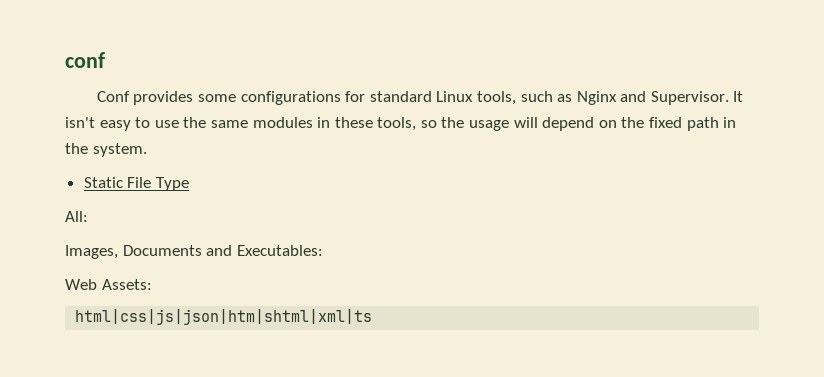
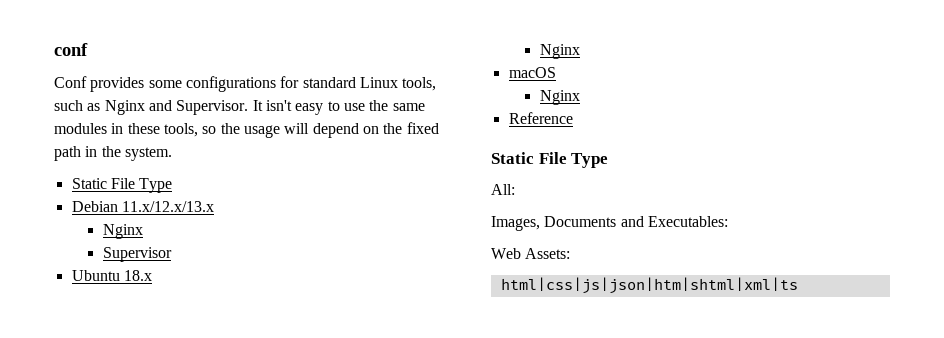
+ Debian 11.x/12.x/13.x
+ Nginx
+ Supervisor
+ Ubuntu 18.x
+ Nginx
+ macOS
+ Nginx
+ Reference
+ Static File Type

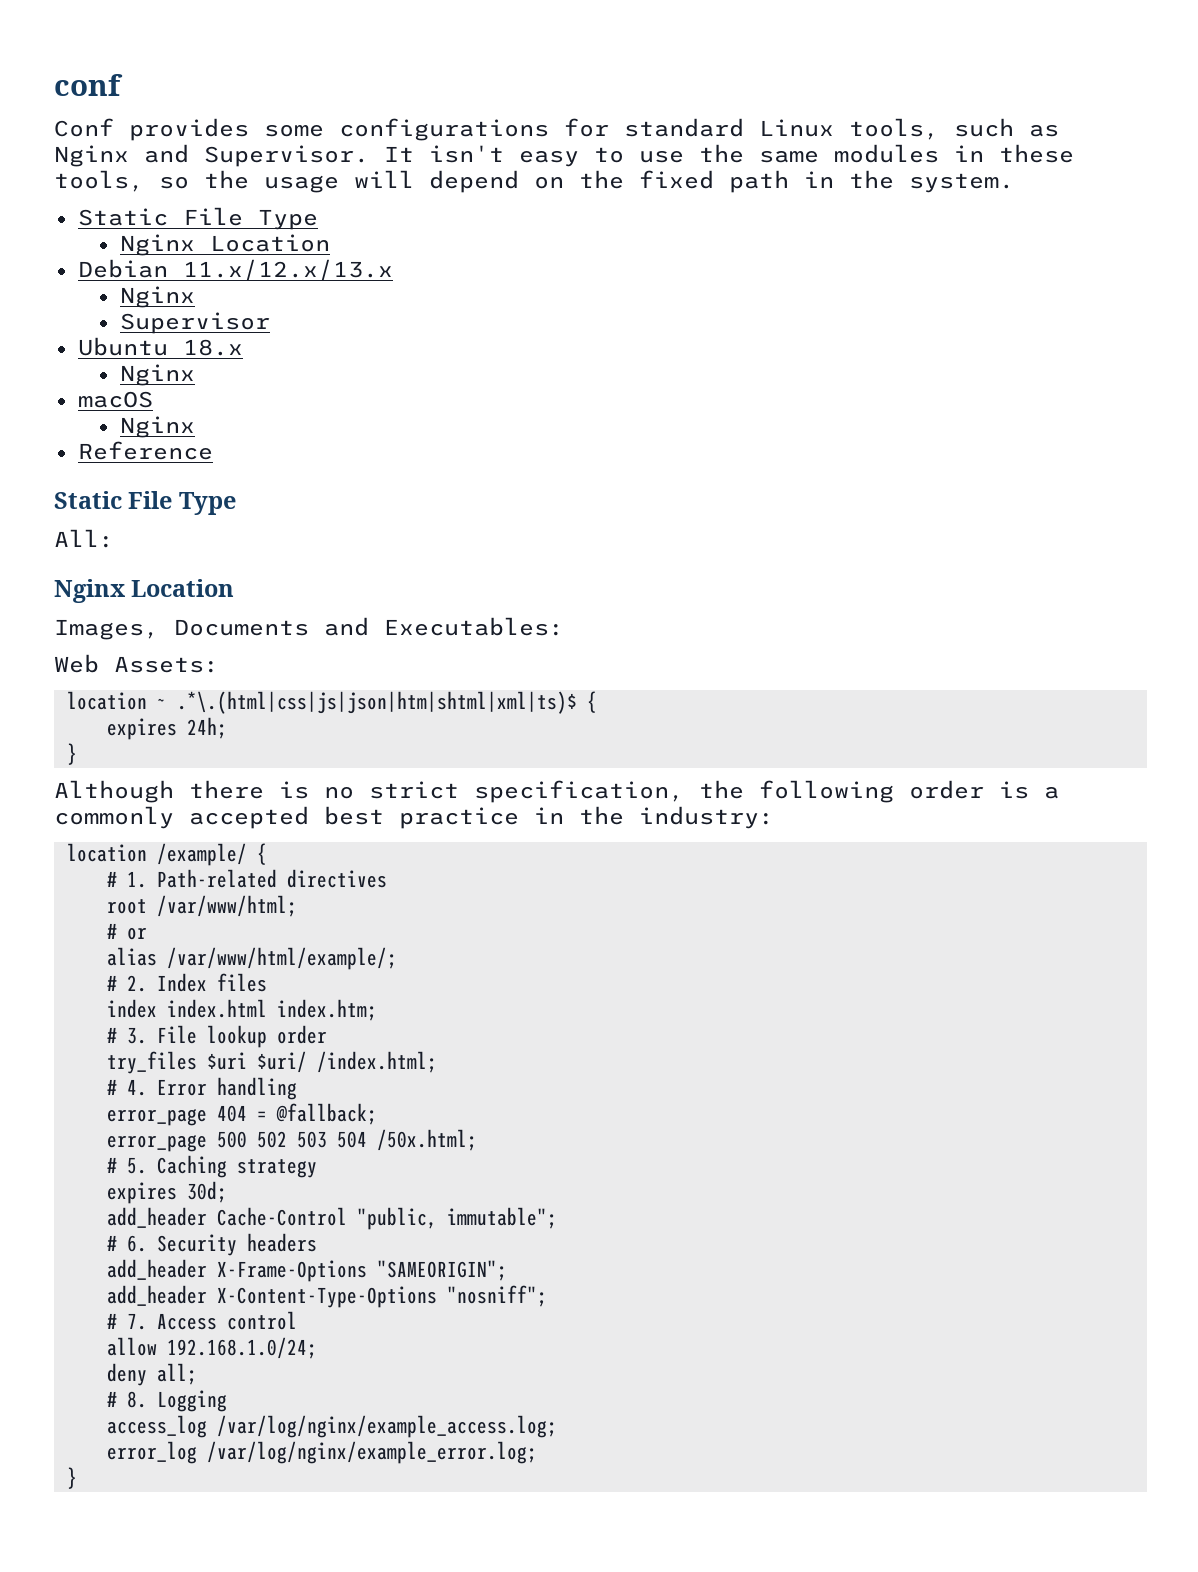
  It isn't easy to use the same modules in these tools, so the usage will depend on the fixed path in the system.
  Static File Type
+ Nginx Location
  All:
+ Nginx Location
- html|css|js|json|htm|shtml|xml|ts
+ location ~ .*\.(html|css|js|json|htm|shtml|xml|ts)$ {
+ expires 24h;
+ }
+ Although there is no strict specification, the following order is a commonly accepted best practice in the industry:
+ location /example/ {
+ # 1. Path-related directives
+ root /var/www/html;
+ # or
+ alias /var/www/html/example/;
+ # 2. Index files
+ index index.html index.htm;
+ # 3. File lookup order
+ try_files $uri $uri/ /index.html;
+ # 4. Error handling
+ error_page 404 = @fallback;
+ error_page 500 502 503 504 /50x.html;
+ # 5. Caching strategy
+ expires 30d;
+ add_header Cache-Control "public, immutable";
+ # 6. Security headers
+ add_header X-Frame-Options "SAMEORIGIN";
+ add_header X-Content-Type-Options "nosniff";
+ # 7. Access control
+ allow 192.168.1.0/24;
+ deny all;
+ # 8. Logging
+ access_log /var/log/nginx/example_access.log;
+ error_log /var/log/nginx/example_error.log;
+ }

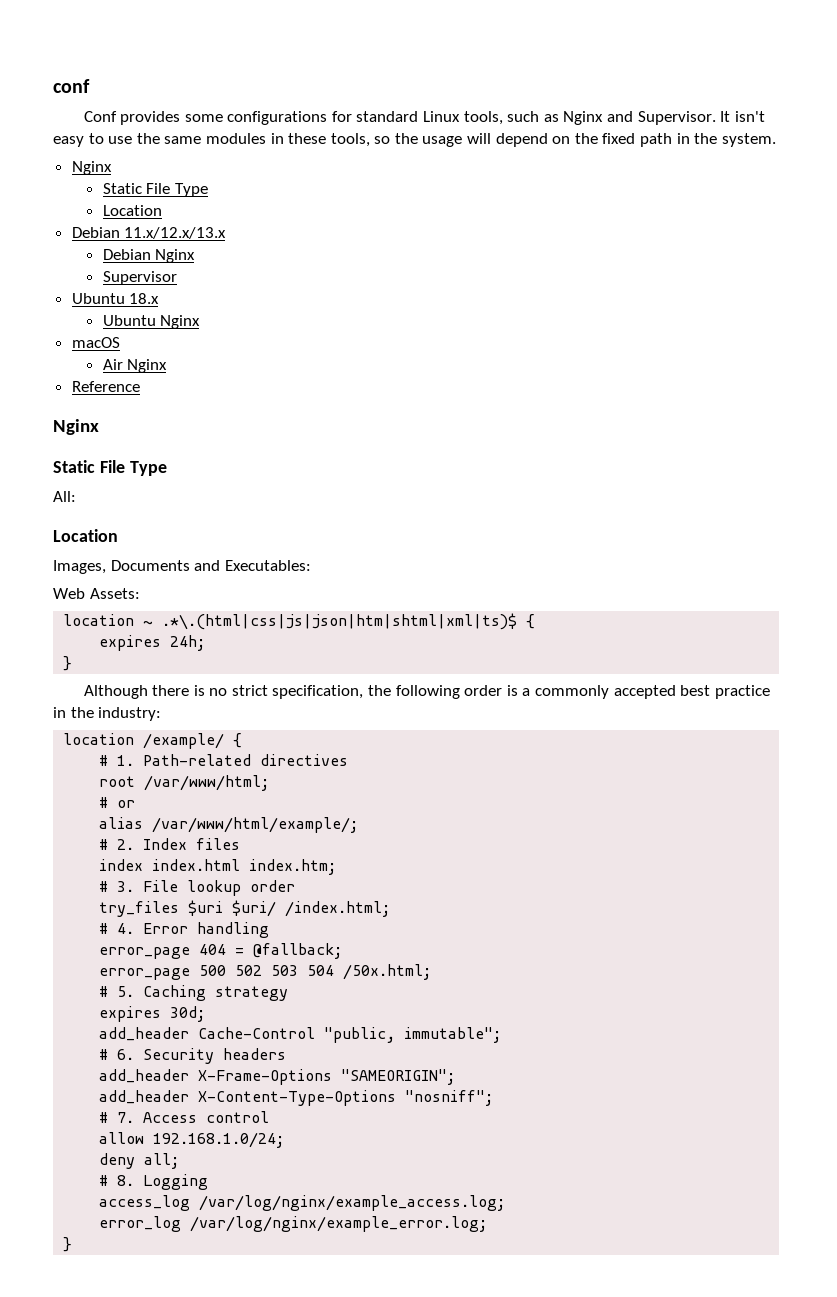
  It isn't easy to use the same modules in these tools, so the usage will depend on the fixed path in the system.
+ Nginx
  Static File Type
- Nginx Location
+ Location
  Debian 11.x/12.x/13.x
- Nginx
+ Debian Nginx
  Ubuntu 18.x
- Nginx
+ Ubuntu Nginx
  macOS
- Nginx
+ Air Nginx
  Reference
+ Nginx
  All:
- Nginx Location
+ Location

